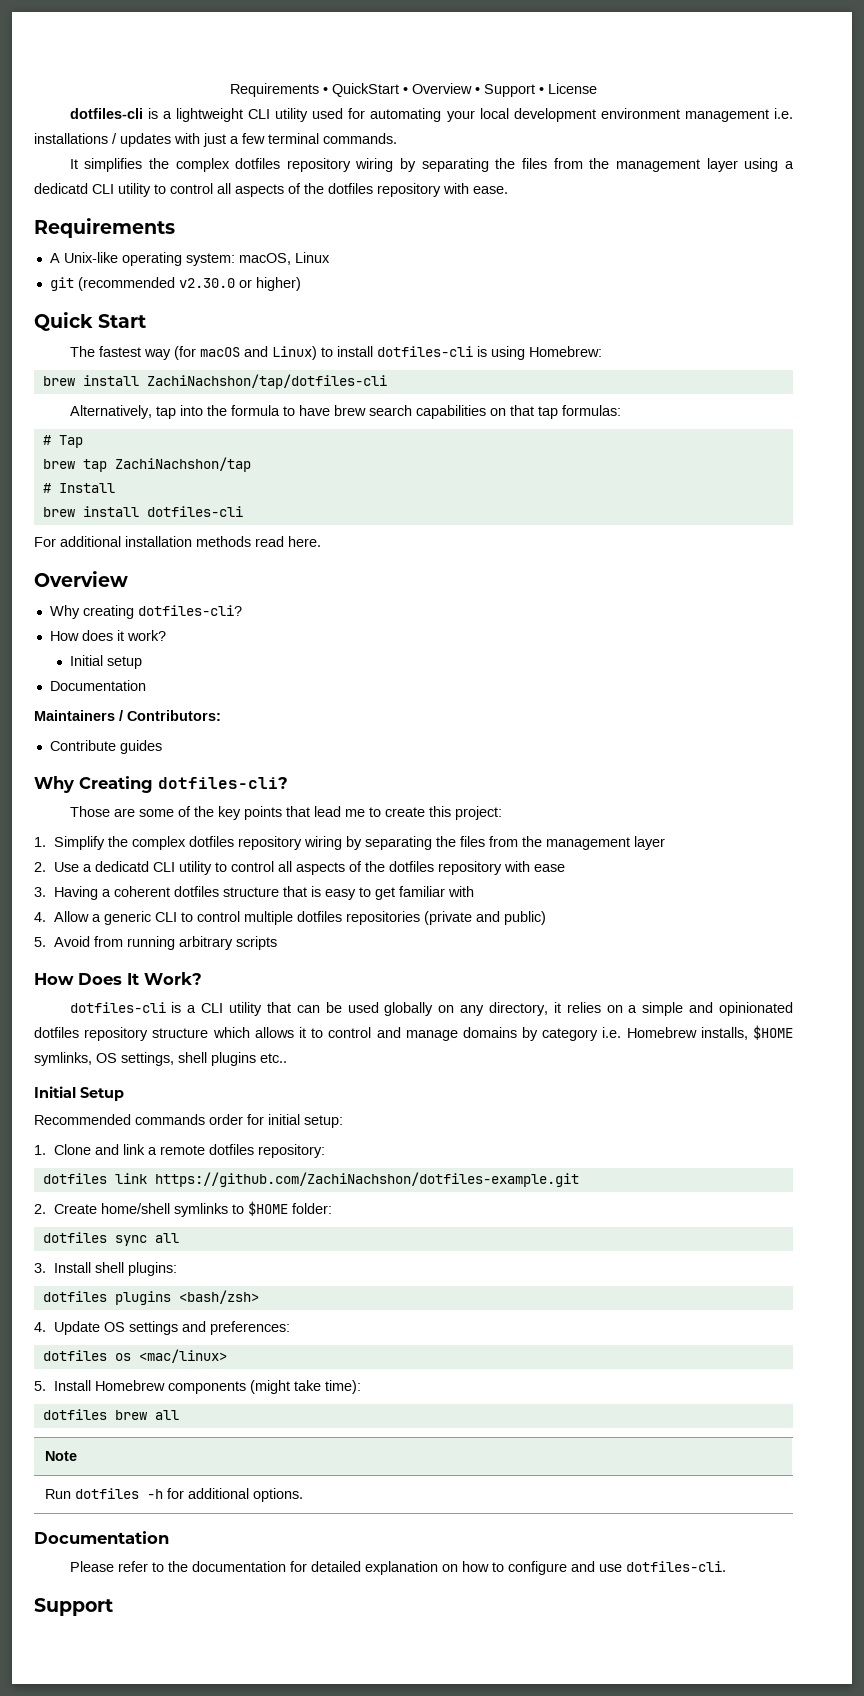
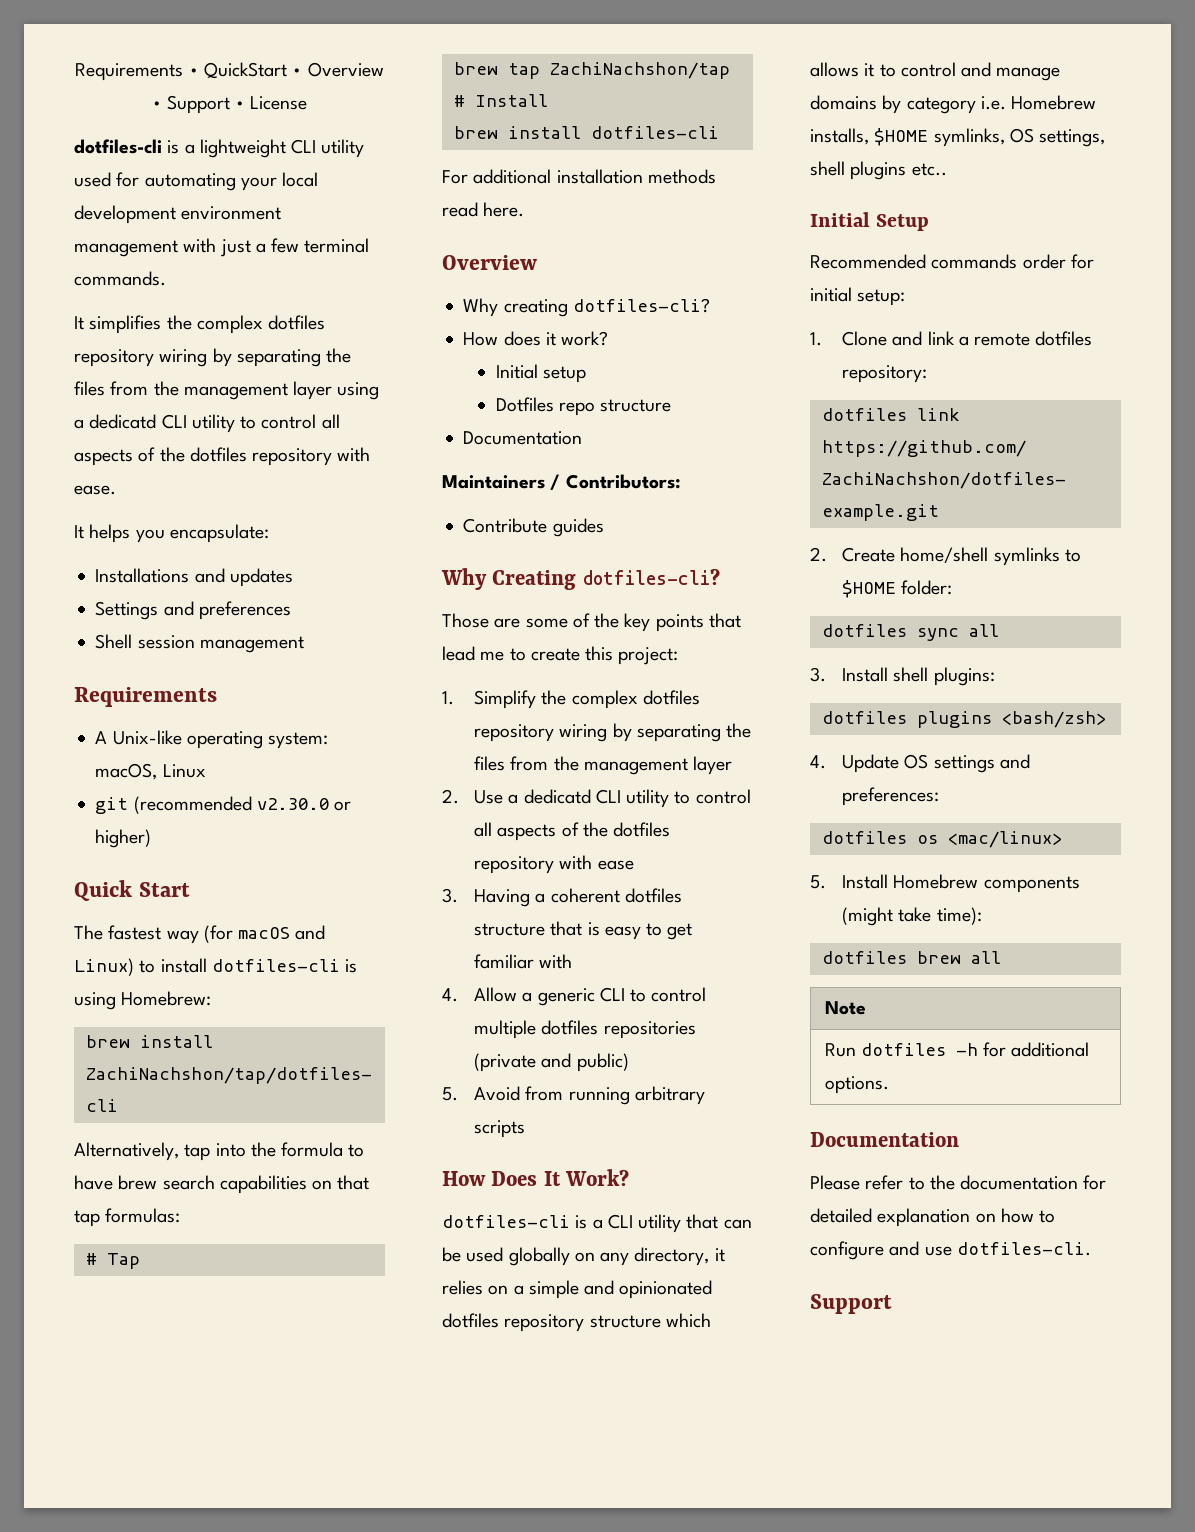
- dotfiles-cli is a lightweight CLI utility used for automating your local development environment management i.e. installations / updates with just a few terminal commands.
+ dotfiles-cli is a lightweight CLI utility used for automating your local development environment management with just a few terminal commands.
+ It helps you encapsulate:
+ Installations and updates
+ Settings and preferences
+ Shell session management
+ Dotfiles repo structure

